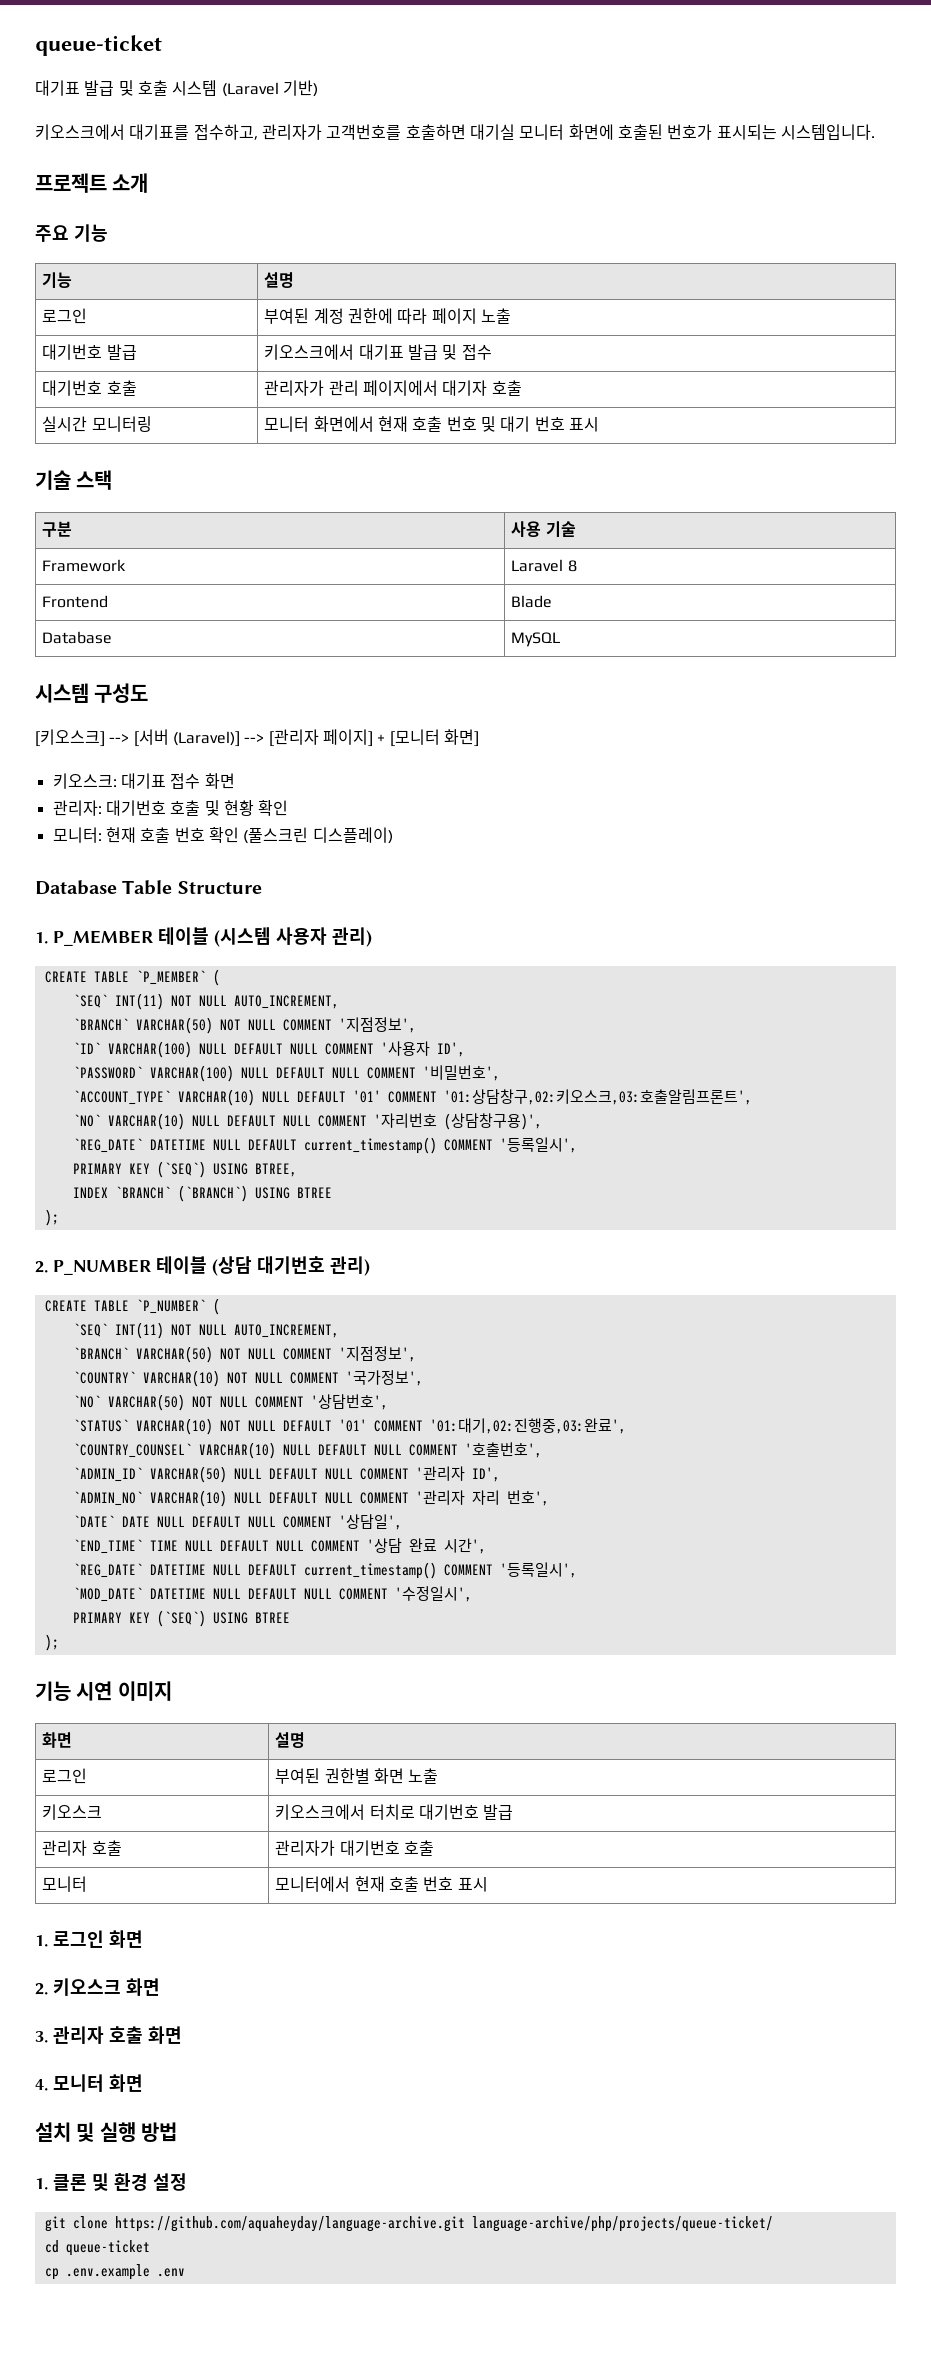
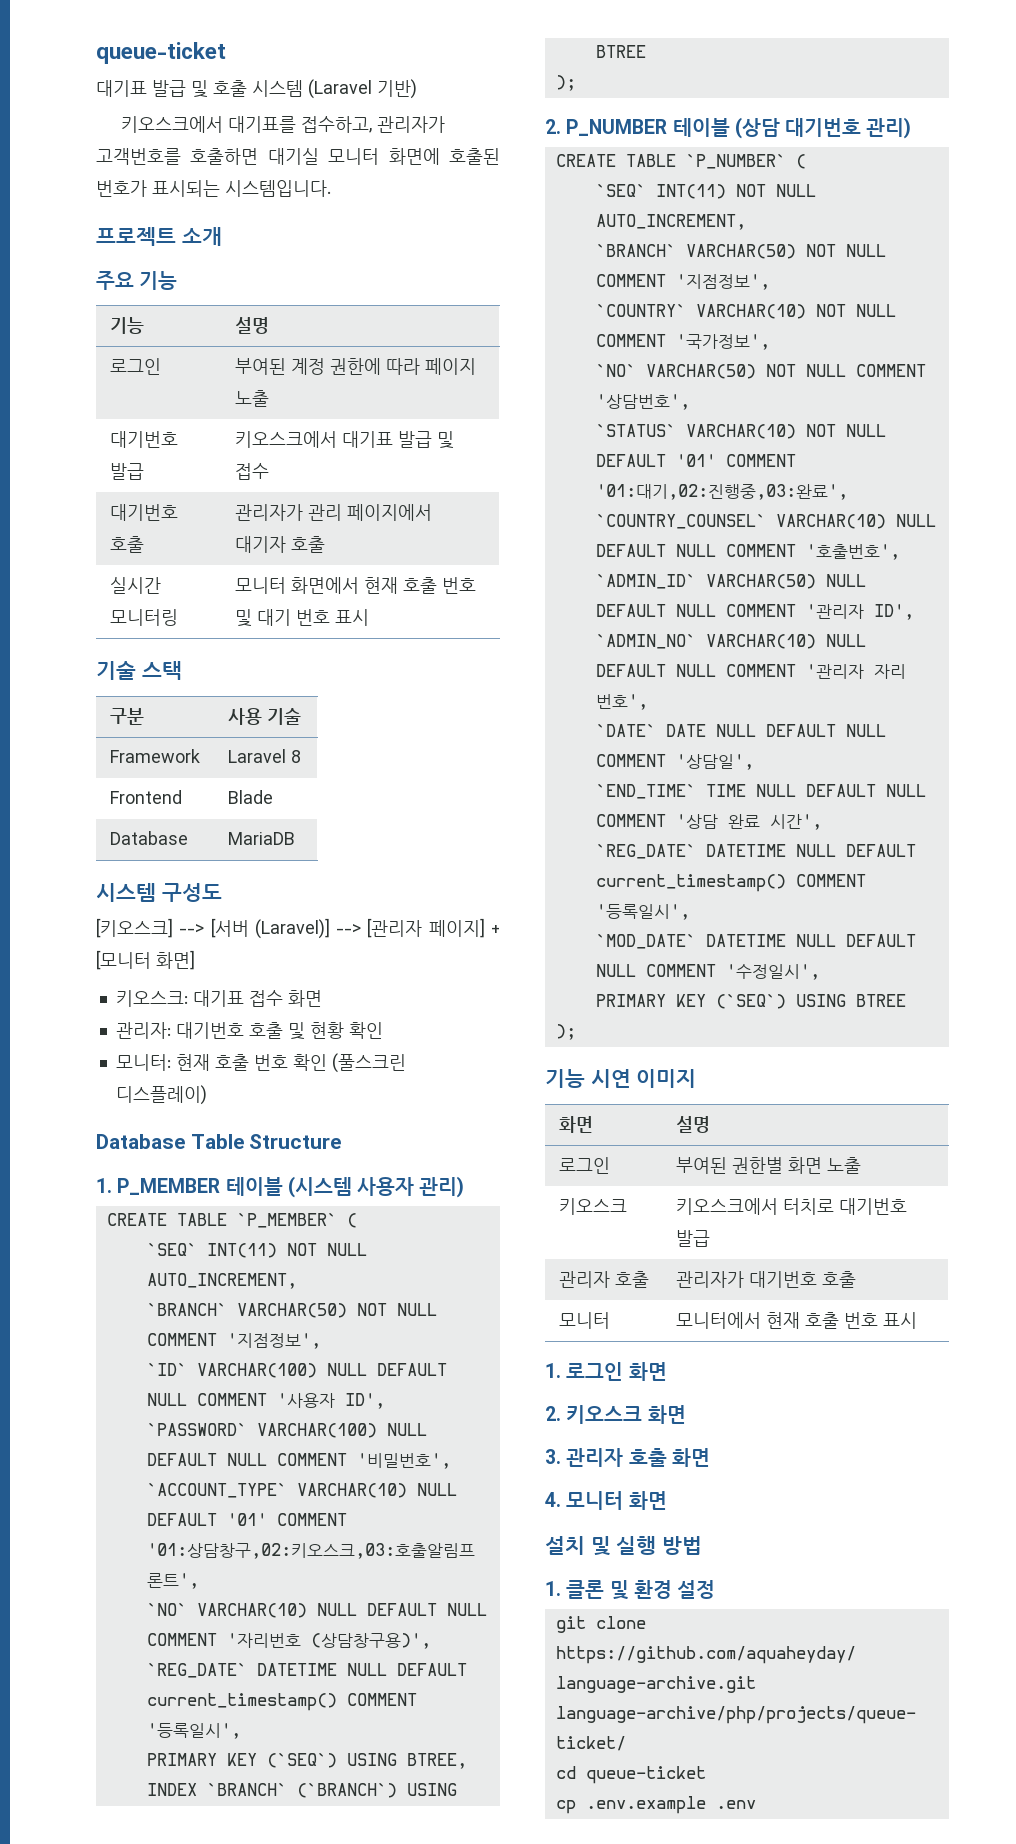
- Database | MySQL
+ Database | MariaDB

